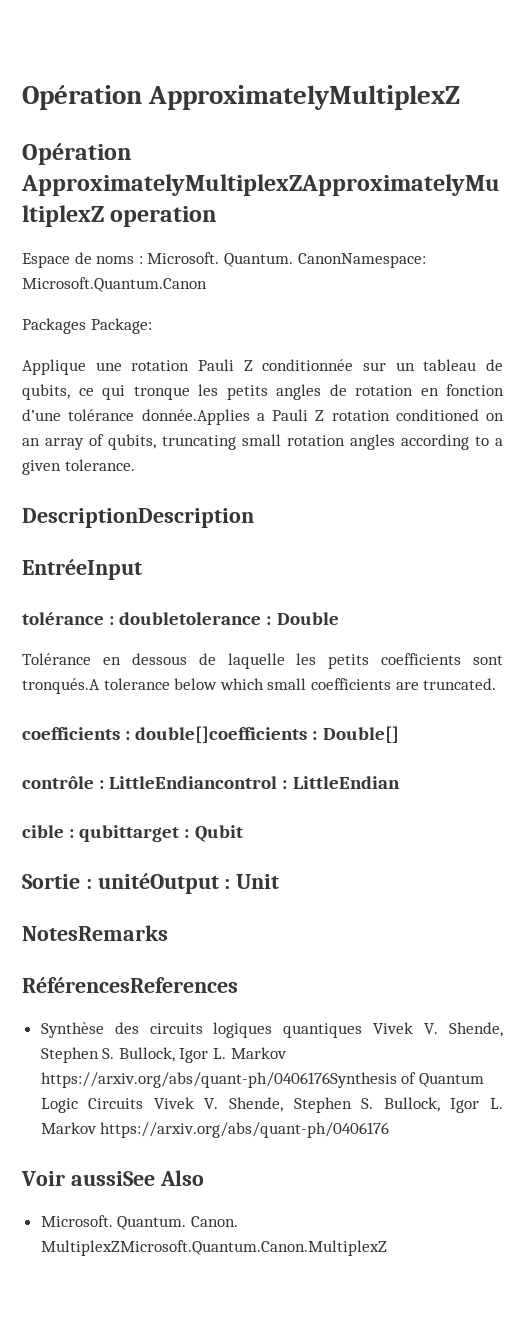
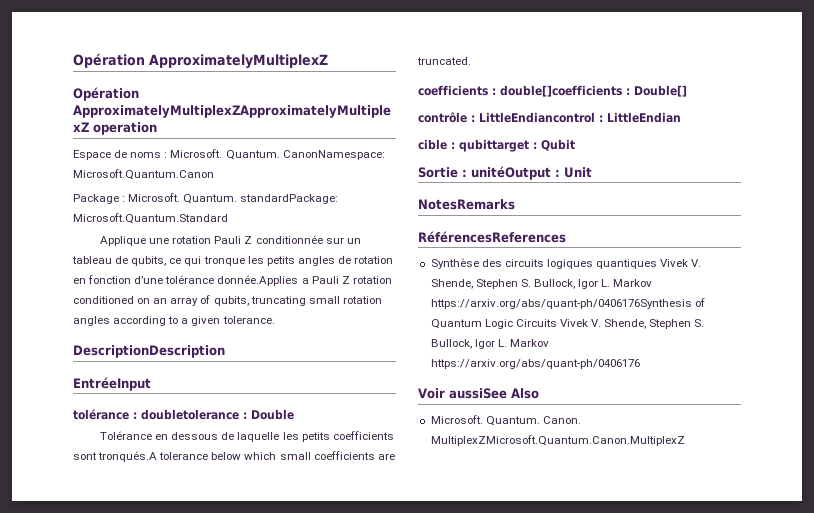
- Packages Package:
+ Package : Microsoft. Quantum. standardPackage: Microsoft.Quantum.Standard

